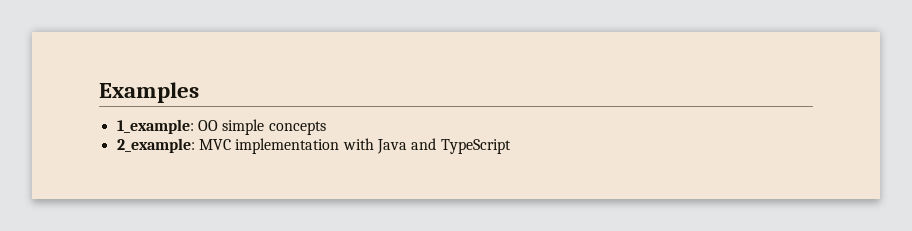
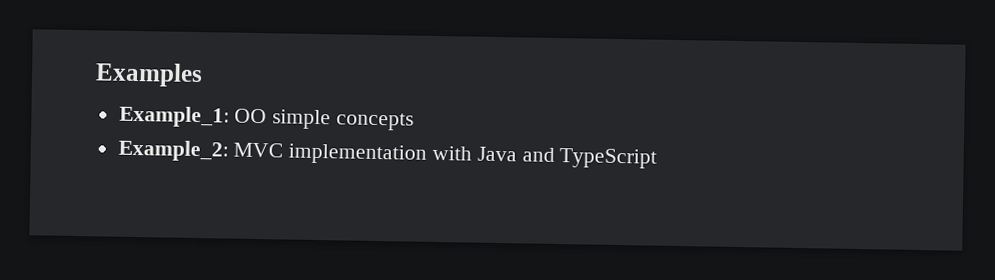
- 1_example: OO simple concepts
+ Example_1: OO simple concepts
- 2_example: MVC implementation with Java and TypeScript
+ Example_2: MVC implementation with Java and TypeScript

